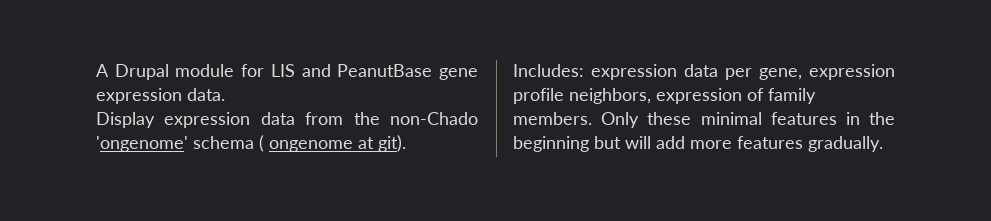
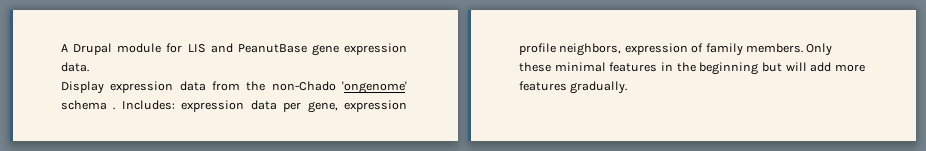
- Display expression data from the non-Chado 'ongenome' schema ( ongenome at git).
+ Display expression data from the non-Chado 'ongenome' schema .

